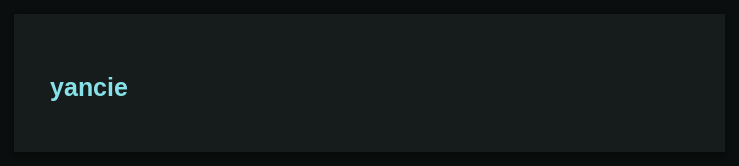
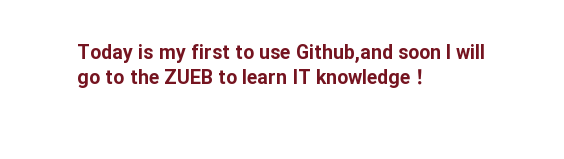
- yancie
+ Today is my first to use Github,and soon I will go to the ZUEB to learn IT knowledge！

